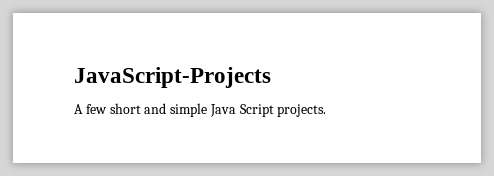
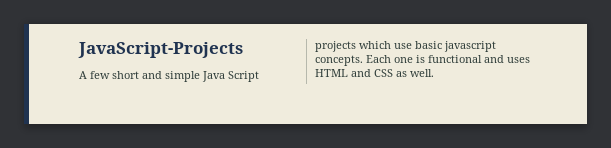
- A few short and simple Java Script projects.
+ A few short and simple Java Script projects which use basic javascript concepts. Each one is functional and uses HTML and CSS as well.

